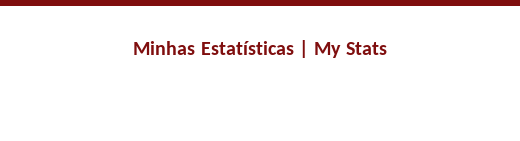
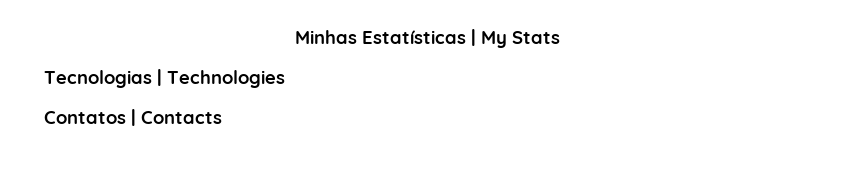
+ Tecnologias | Technologies
+ Contatos | Contacts

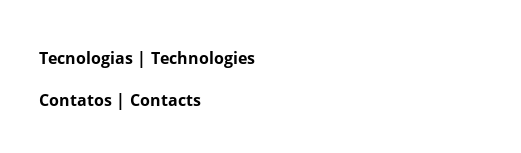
- Minhas Estatísticas | My Stats

